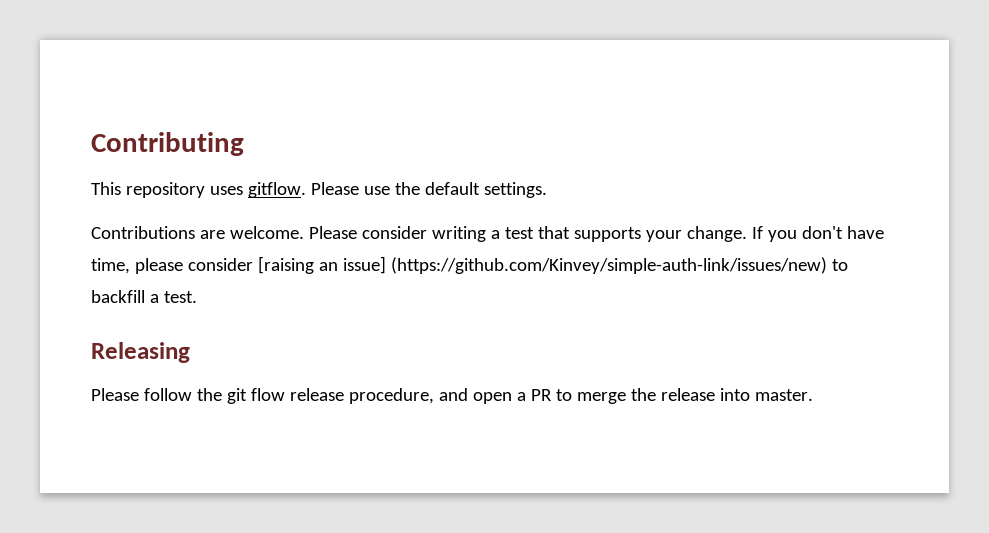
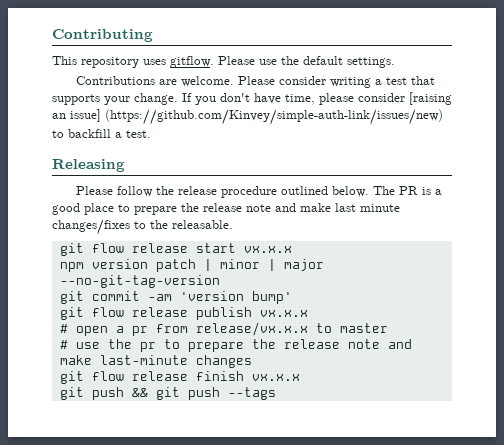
- Please follow the git flow release procedure, and open a PR to merge the release into master.
+ Please follow the release procedure outlined below. The PR is a good place to prepare the release note and make last minute changes/fixes to the releasable.
+ git flow release start vx.x.x
+ npm version patch | minor | major --no-git-tag-version
+ git commit -am 'version bump'
+ git flow release publish vx.x.x
+ # open a pr from release/vx.x.x to master
+ # use the pr to prepare the release note and make last-minute changes
+ git flow release finish vx.x.x
+ git push && git push --tags

